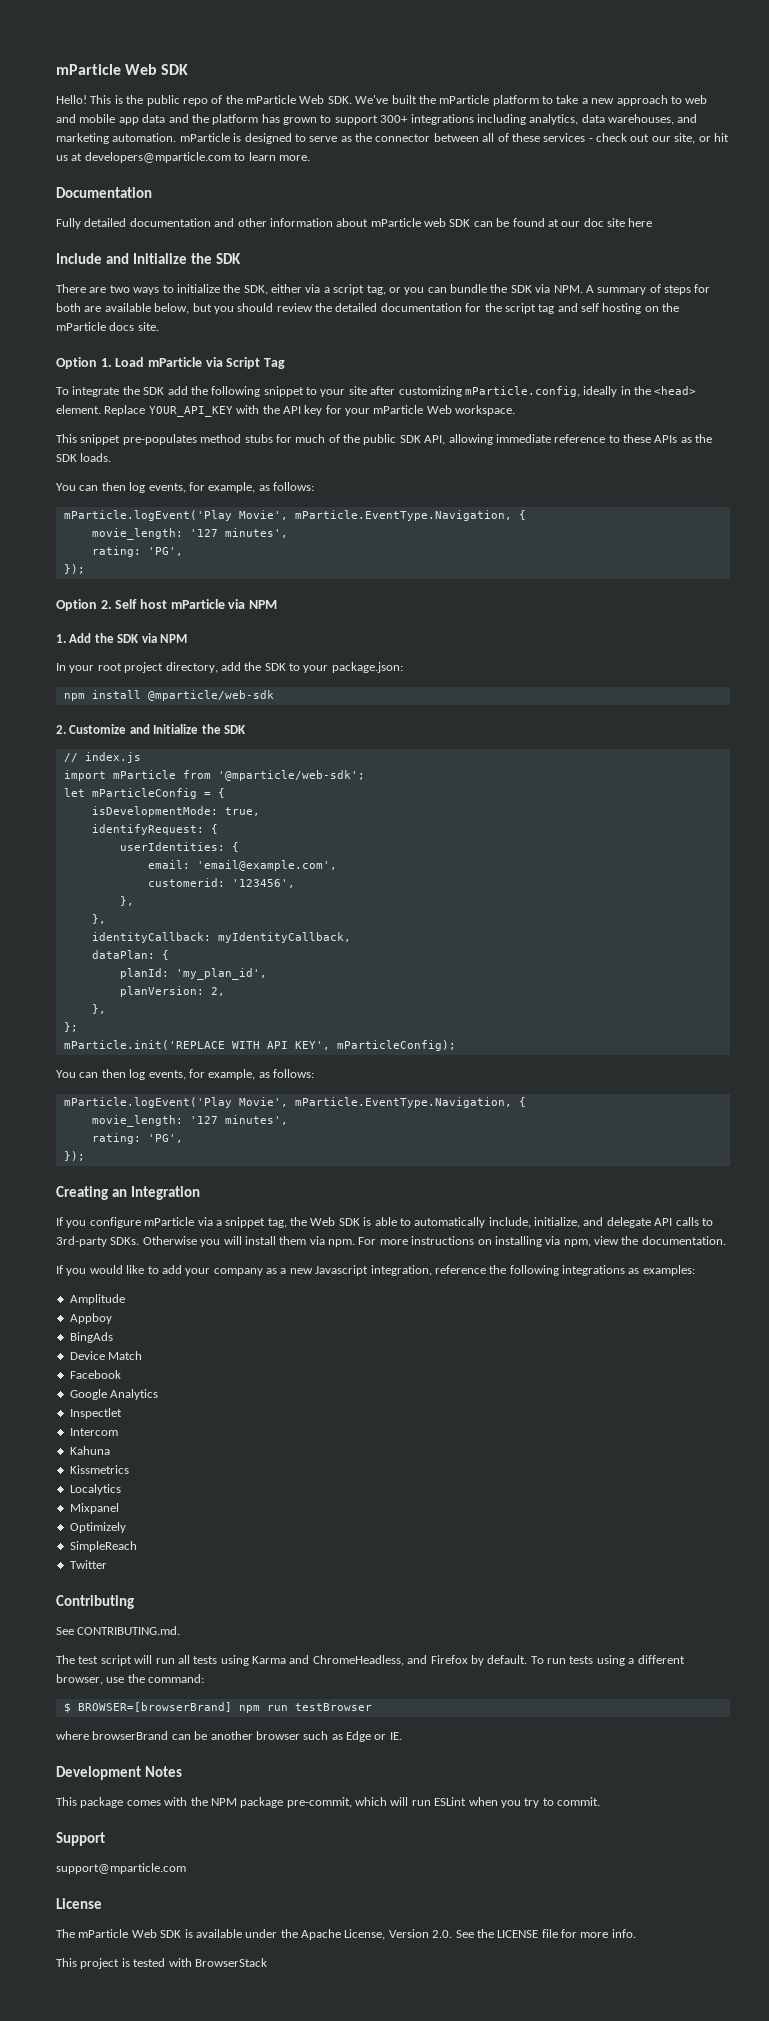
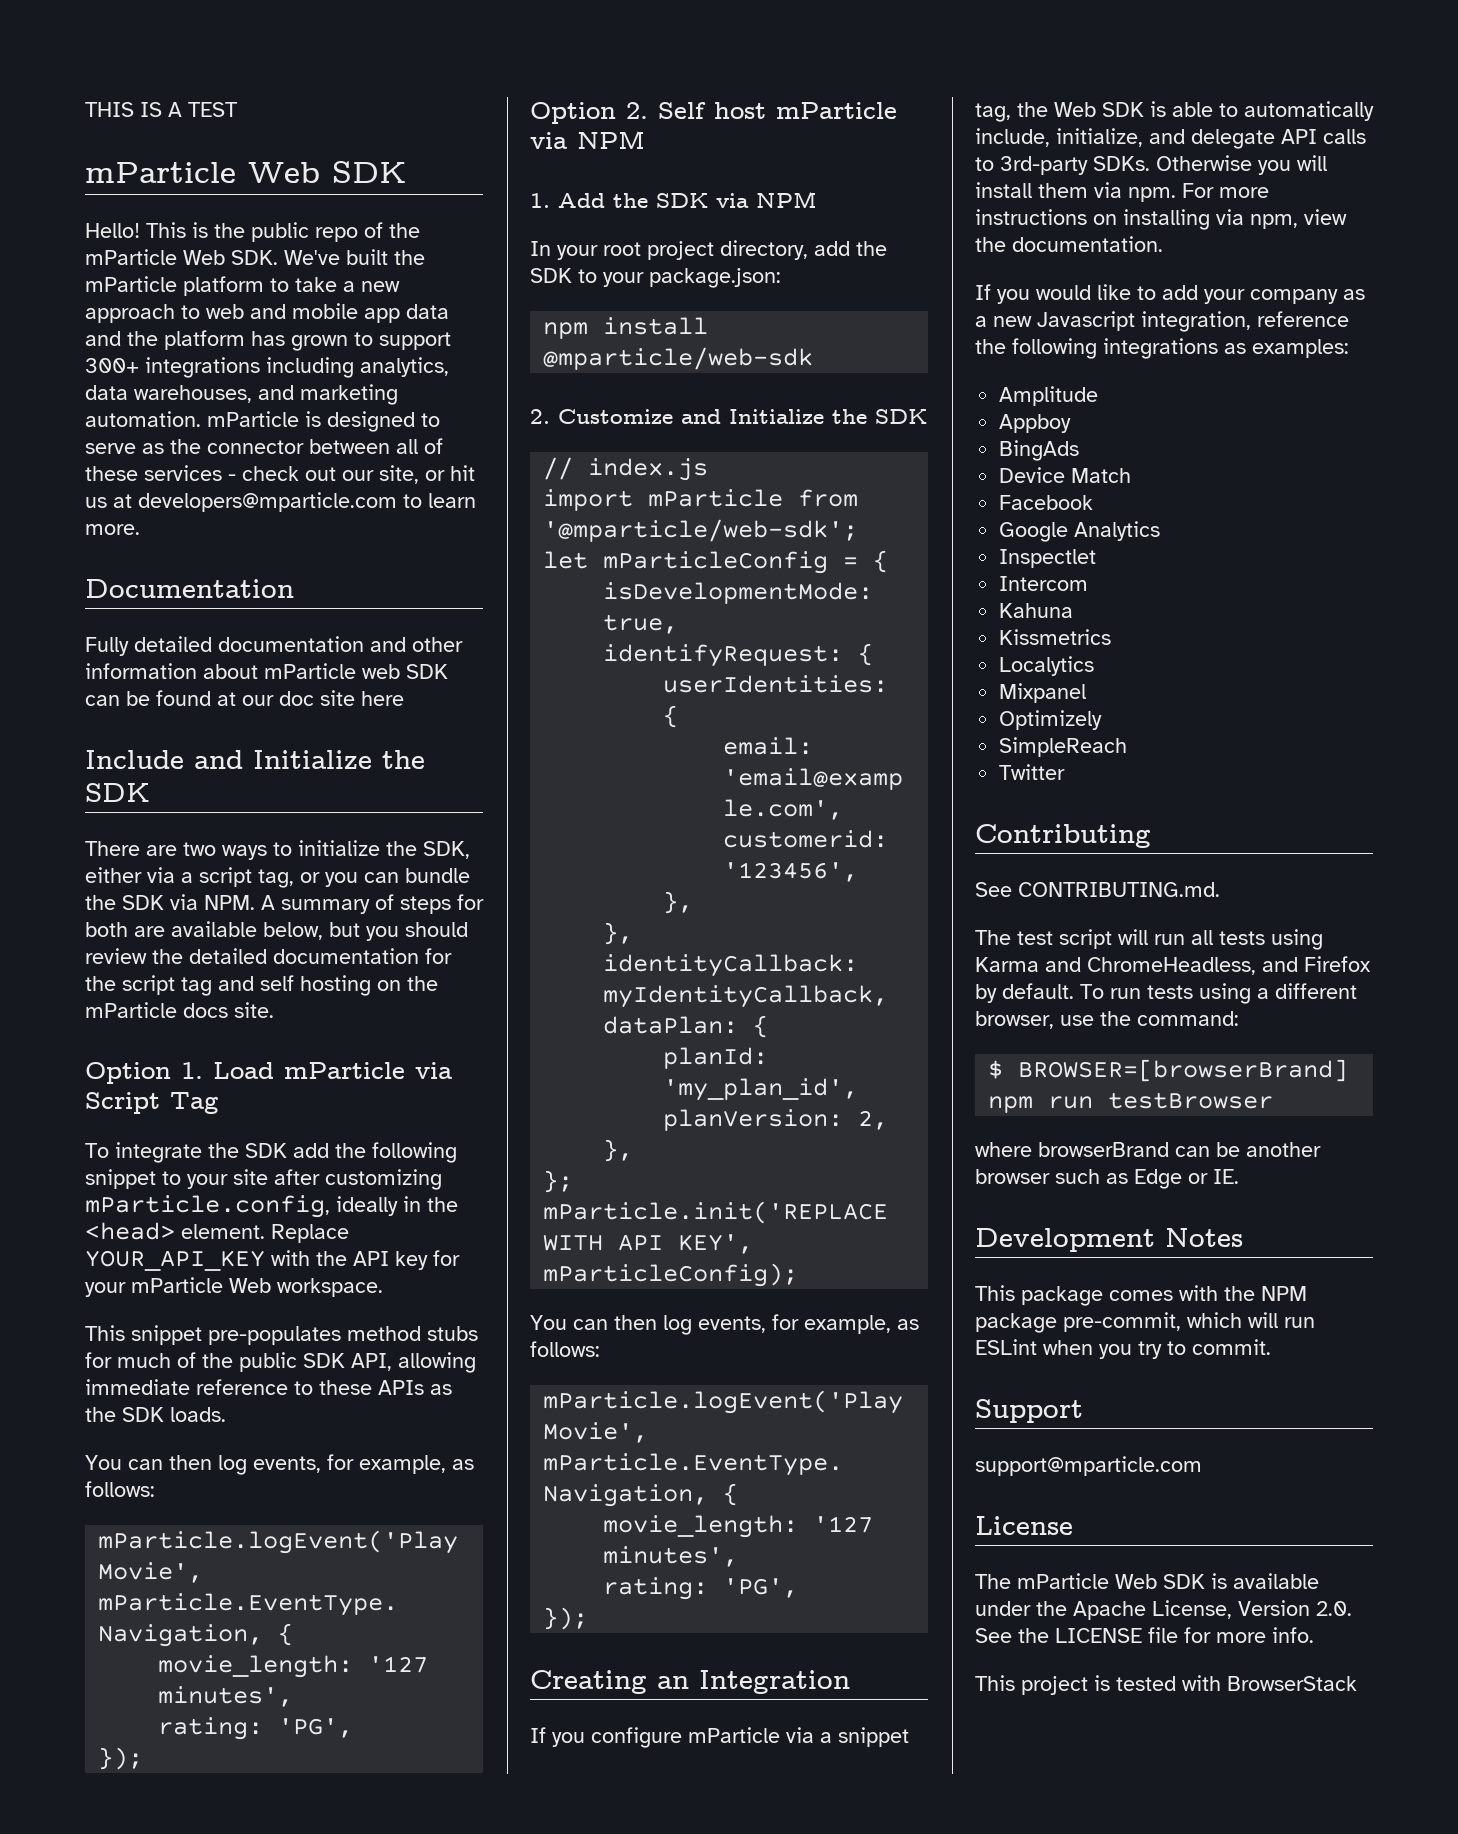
+ THIS IS A TEST

